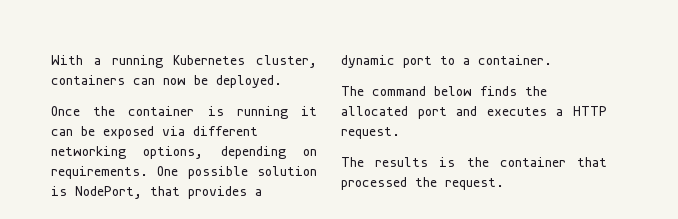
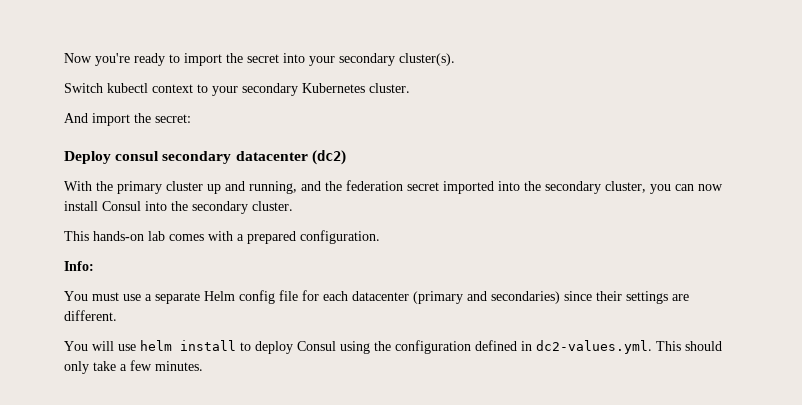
- With a running Kubernetes cluster, containers can now be deployed.
- Once the container is running it can be exposed via different networking options, depending on requirements. One possible solution is NodePort, that provides a dynamic port to a container.
- The command below finds the allocated port and executes a HTTP request.
- The results is the container that processed the request.
+ Now you're ready to import the secret into your secondary cluster(s).
+ Switch kubectl context to your secondary Kubernetes cluster.
+ And import the secret:
+ Deploy consul secondary datacenter (dc2)
+ With the primary cluster up and running, and the federation secret imported into the secondary cluster, you can now install Consul into the secondary cluster.
+ This hands-on lab comes with a prepared configuration.
+ Info:
+ You must use a separate Helm config file for each datacenter (primary and secondaries) since their settings are different.
+ You will use helm install to deploy Consul using the configuration defined in dc2-values.yml. This should only take a few minutes.

